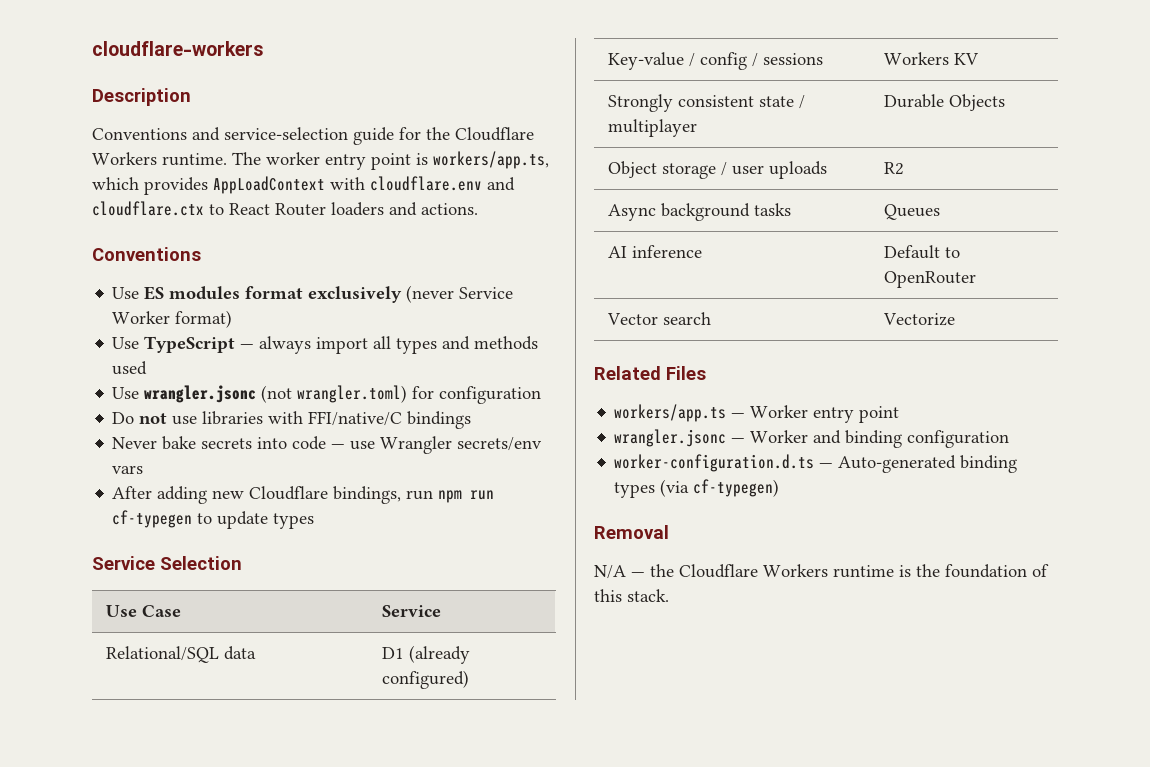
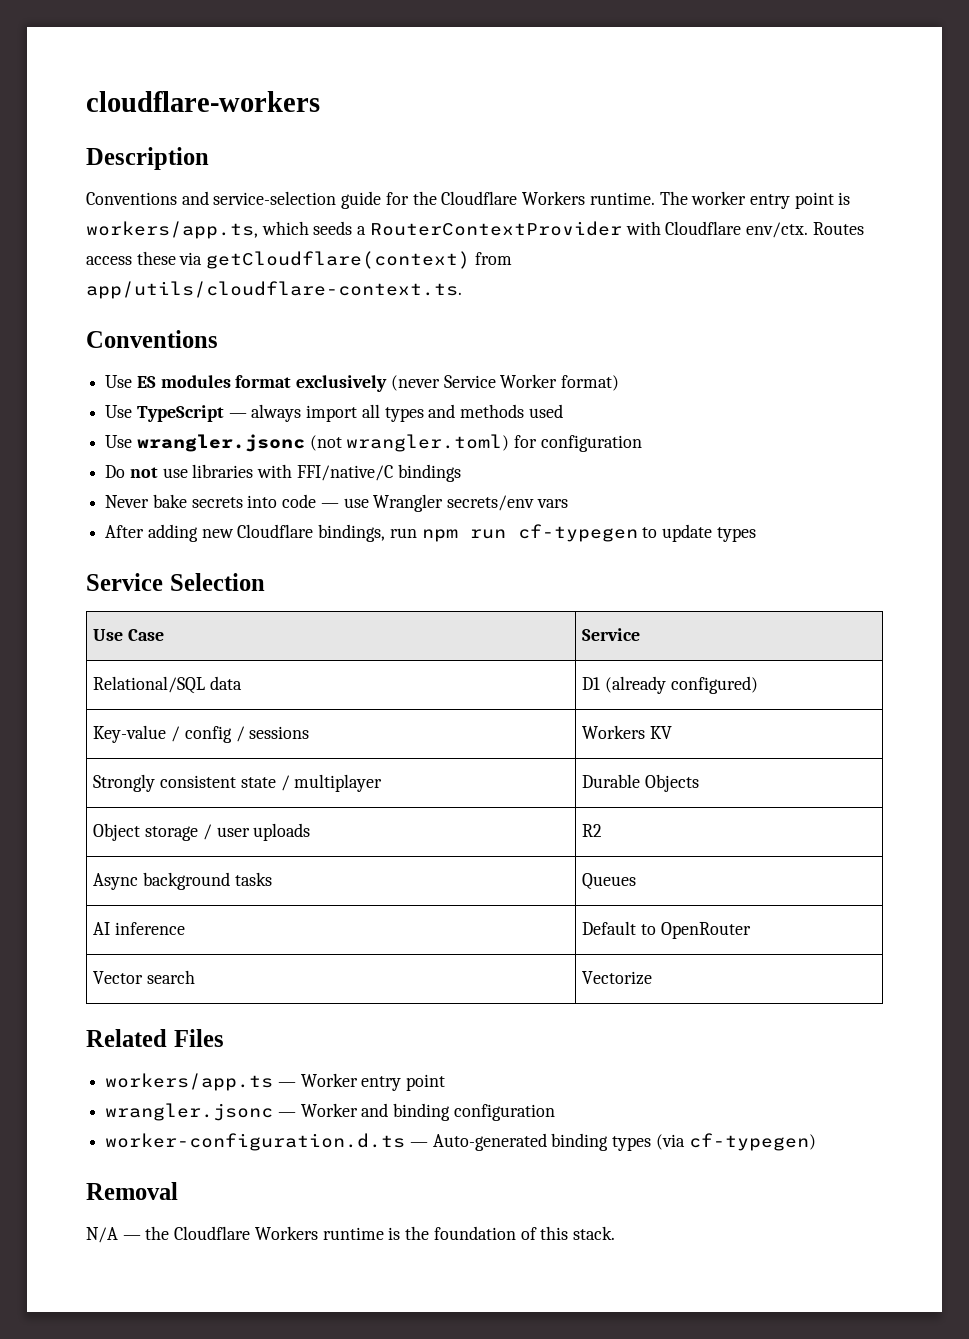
- The worker entry point is workers/app.ts, which provides AppLoadContext with cloudflare.env and cloudflare.ctx to React Router loaders and actions.
+ The worker entry point is workers/app.ts, which seeds a RouterContextProvider with Cloudflare env/ctx. Routes access these via getCloudflare(context) from app/utils/cloudflare-context.ts.

